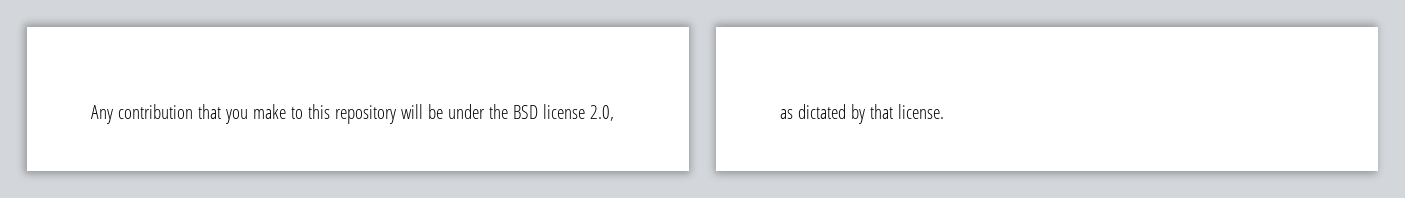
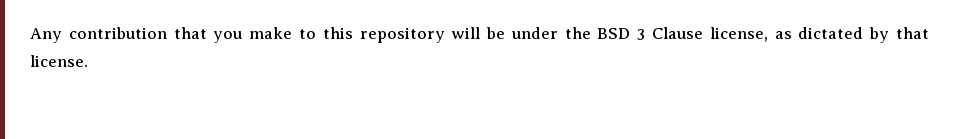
- Any contribution that you make to this repository will be under the BSD license 2.0, as dictated by that license.
+ Any contribution that you make to this repository will be under the BSD 3 Clause license, as dictated by that license.

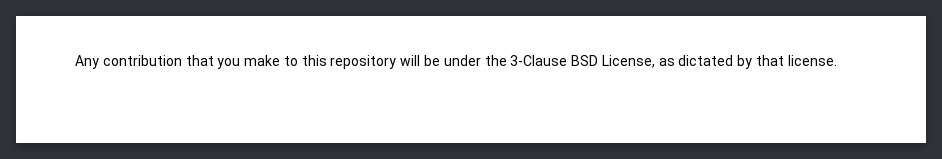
- Any contribution that you make to this repository will be under the BSD 3 Clause license, as dictated by that license.
+ Any contribution that you make to this repository will be under the 3-Clause BSD License, as dictated by that license.

